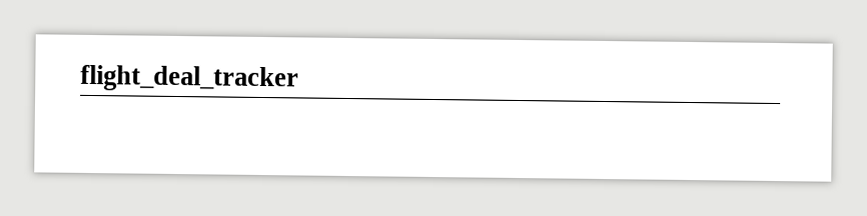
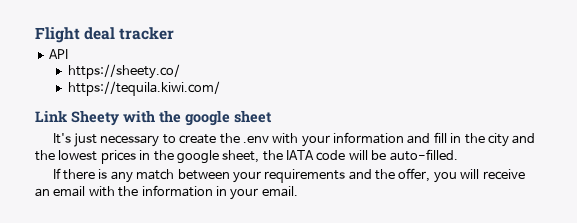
- flight_deal_tracker
+ Flight deal tracker
+ API
+ https://sheety.co/
+ https://tequila.kiwi.com/
+ Link Sheety with the google sheet
+ It's just necessary to create the .env with your information and fill in the city and the lowest prices in the google sheet, the IATA code will be auto-filled.
+ If there is any match between your requirements and the offer, you will receive an email with the information in your email.

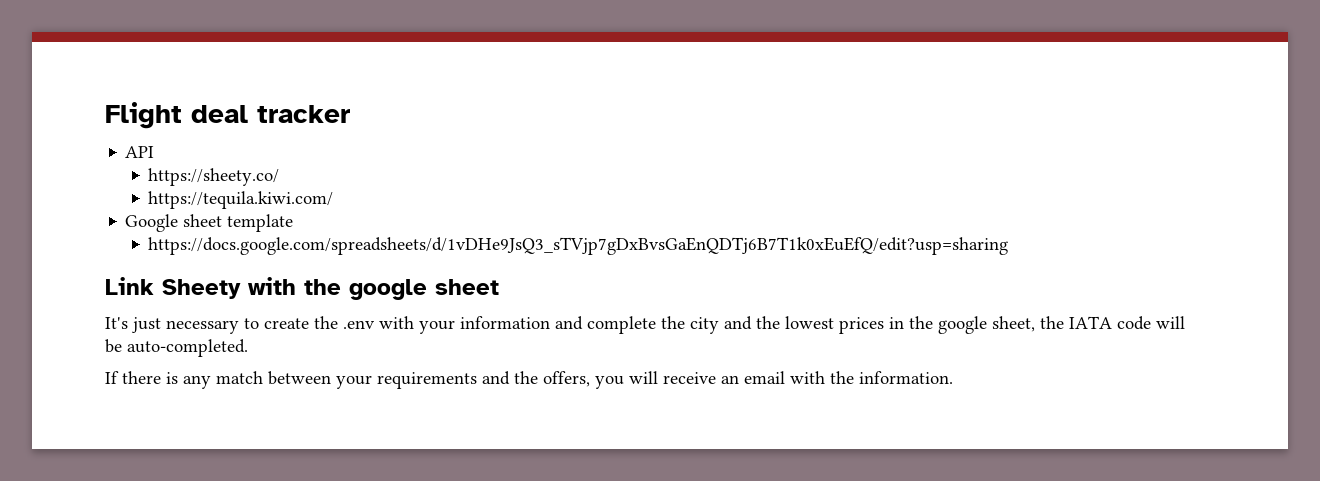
+ Google sheet template
+ https://docs.google.com/spreadsheets/d/1vDHe9JsQ3_sTVjp7gDxBvsGaEnQDTj6B7T1k0xEuEfQ/edit?usp=sharing
- It's just necessary to create the .env with your information and fill in the city and the lowest prices in the google sheet, the IATA code will be auto-filled.
+ It's just necessary to create the .env with your information and complete the city and the lowest prices in the google sheet, the IATA code will be auto-completed.
- If there is any match between your requirements and the offer, you will receive an email with the information in your email.
+ If there is any match between your requirements and the offers, you will receive an email with the information.

